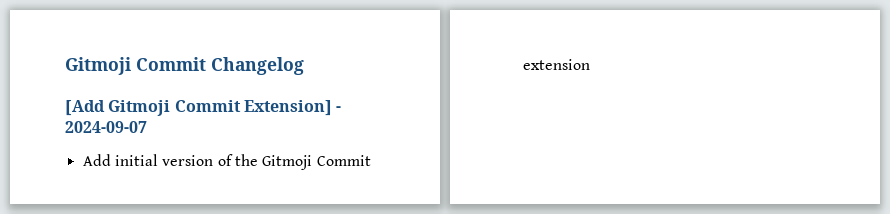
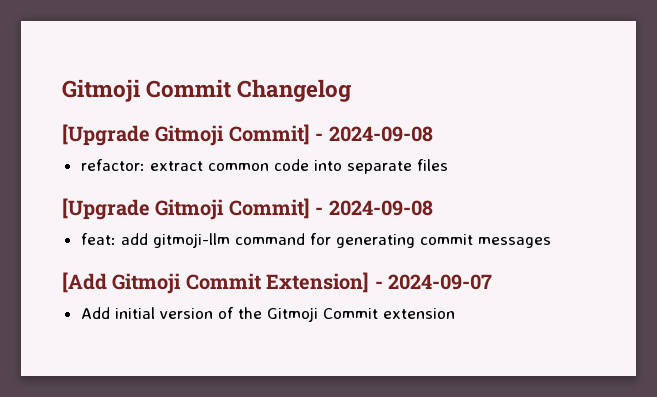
  Gitmoji Commit Changelog
+ [Upgrade Gitmoji Commit] - 2024-09-08
+ refactor: extract common code into separate files
+ [Upgrade Gitmoji Commit] - 2024-09-08
+ feat: add gitmoji-llm command for generating commit messages

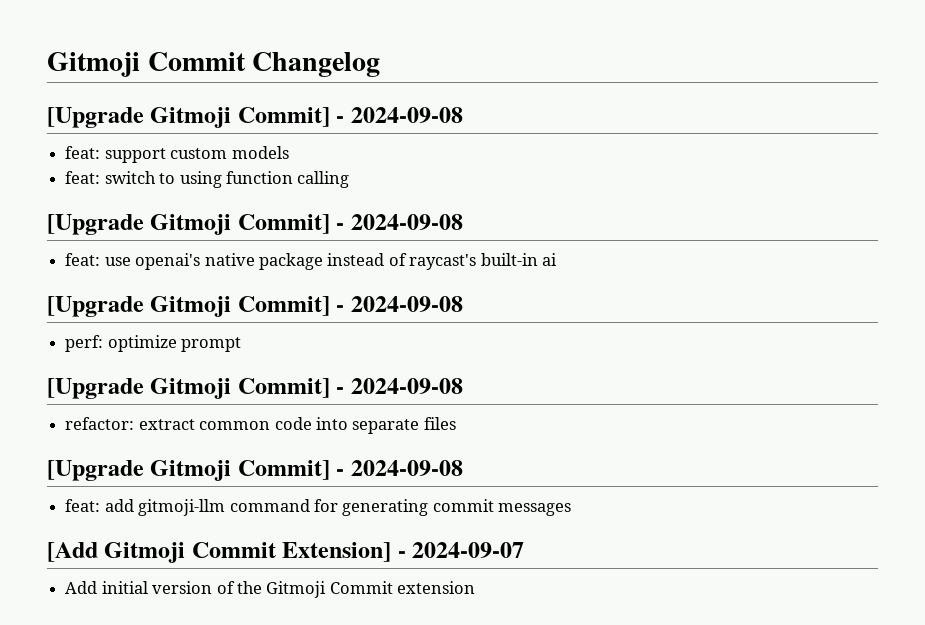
+ feat: support custom models
+ feat: switch to using function calling
+ [Upgrade Gitmoji Commit] - 2024-09-08
+ feat: use openai's native package instead of raycast's built-in ai
+ [Upgrade Gitmoji Commit] - 2024-09-08
+ perf: optimize prompt
+ [Upgrade Gitmoji Commit] - 2024-09-08

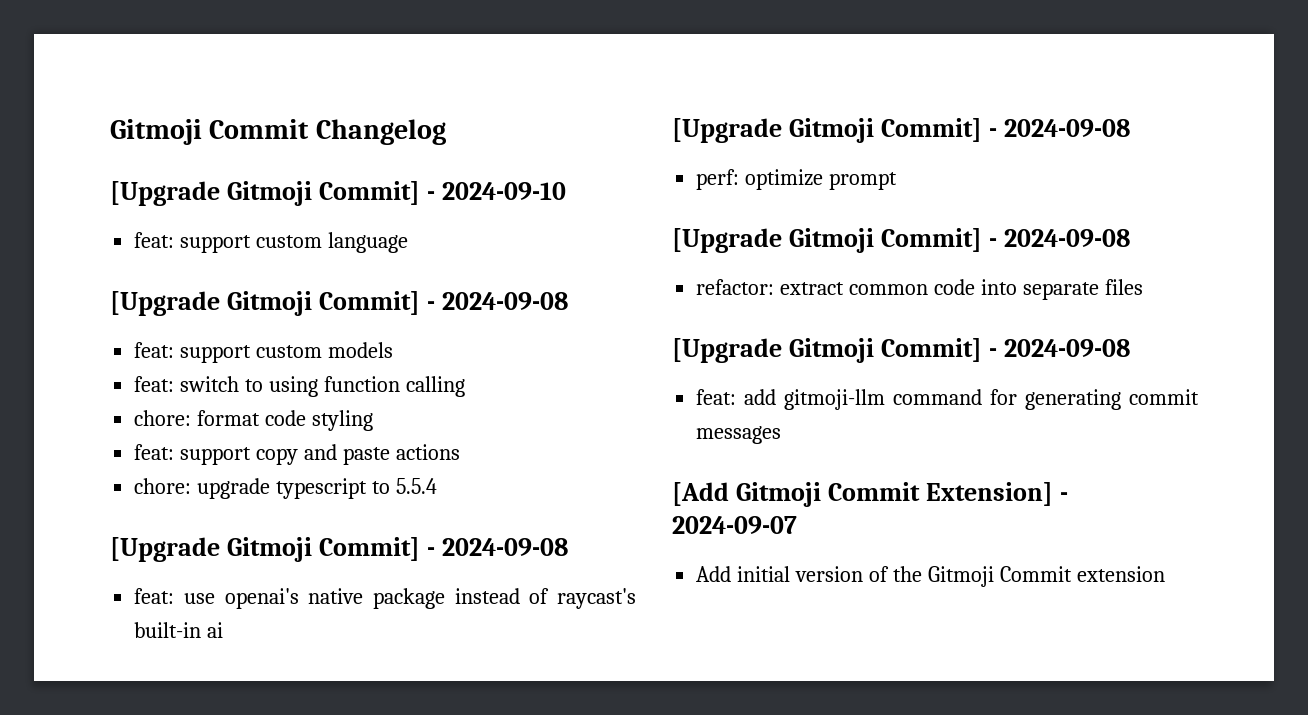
+ [Upgrade Gitmoji Commit] - 2024-09-10
+ feat: support custom language
+ chore: format code styling
+ feat: support copy and paste actions
+ chore: upgrade typescript to 5.5.4

